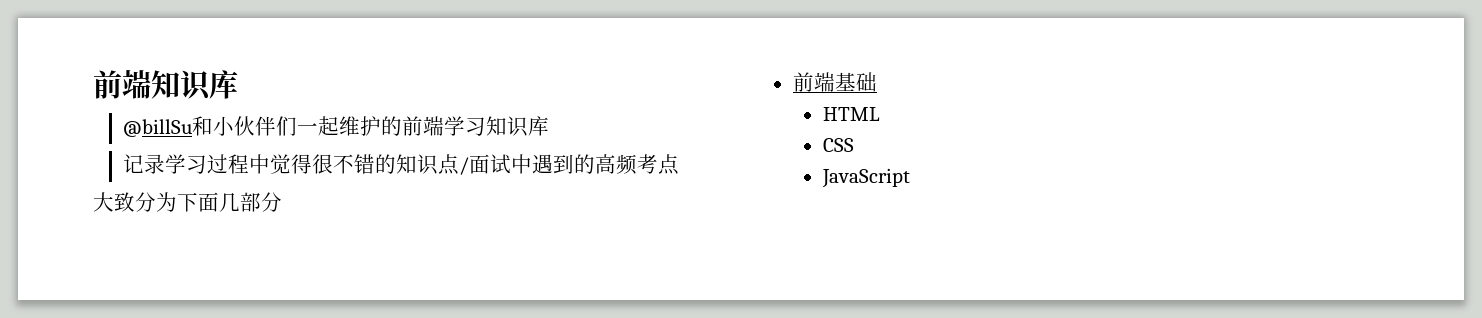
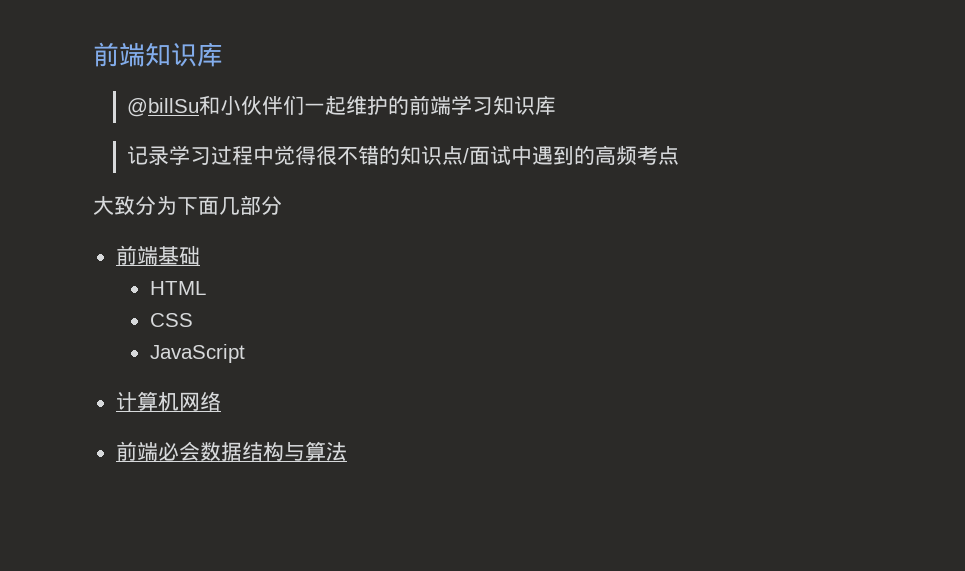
+ 计算机网络
+ 前端必会数据结构与算法

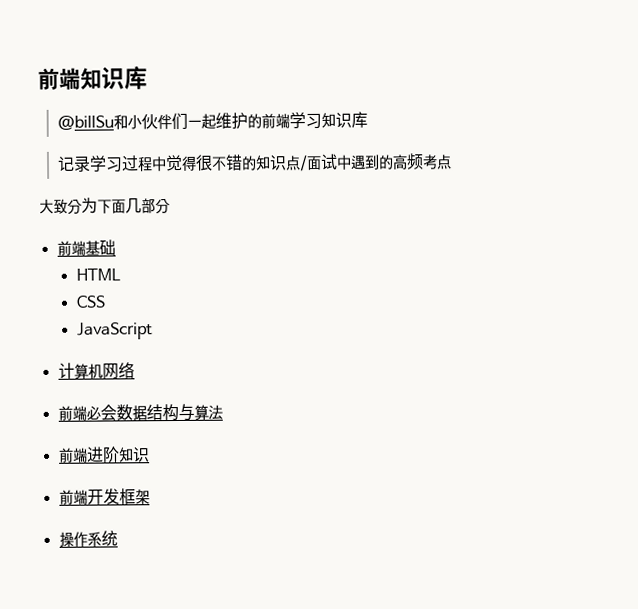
+ 前端进阶知识
+ 前端开发框架
+ 操作系统

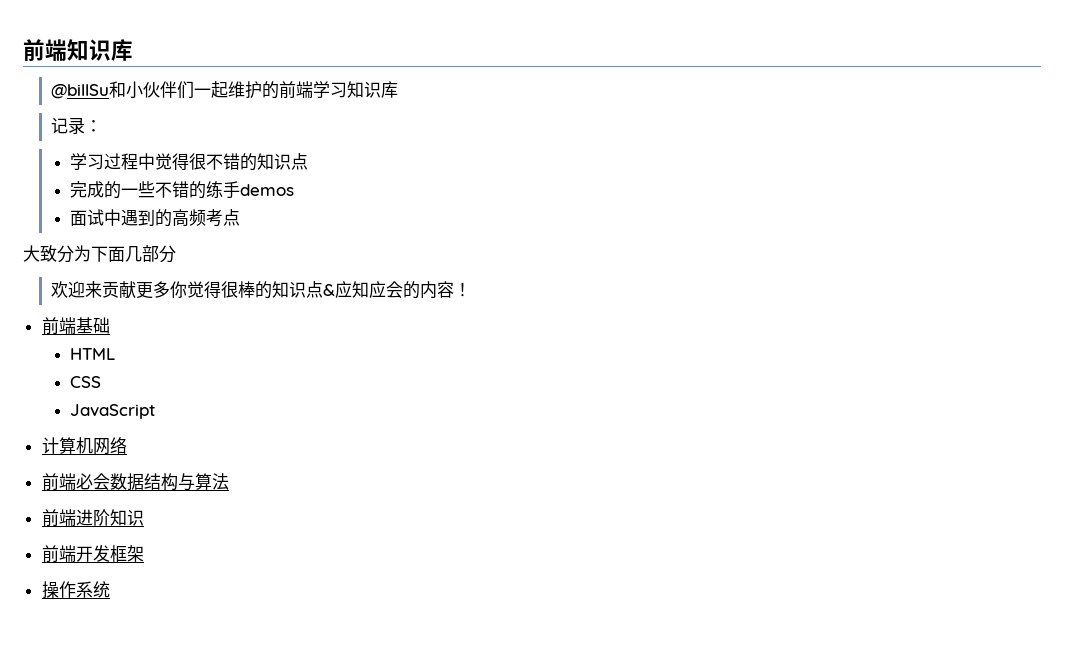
- 记录学习过程中觉得很不错的知识点/面试中遇到的高频考点
+ 记录：
+ 学习过程中觉得很不错的知识点
+ 完成的一些不错的练手demos
+ 面试中遇到的高频考点
+ 欢迎来贡献更多你觉得很棒的知识点&应知应会的内容！

